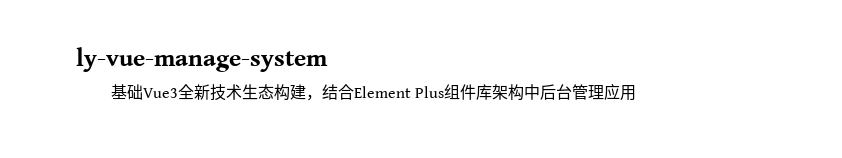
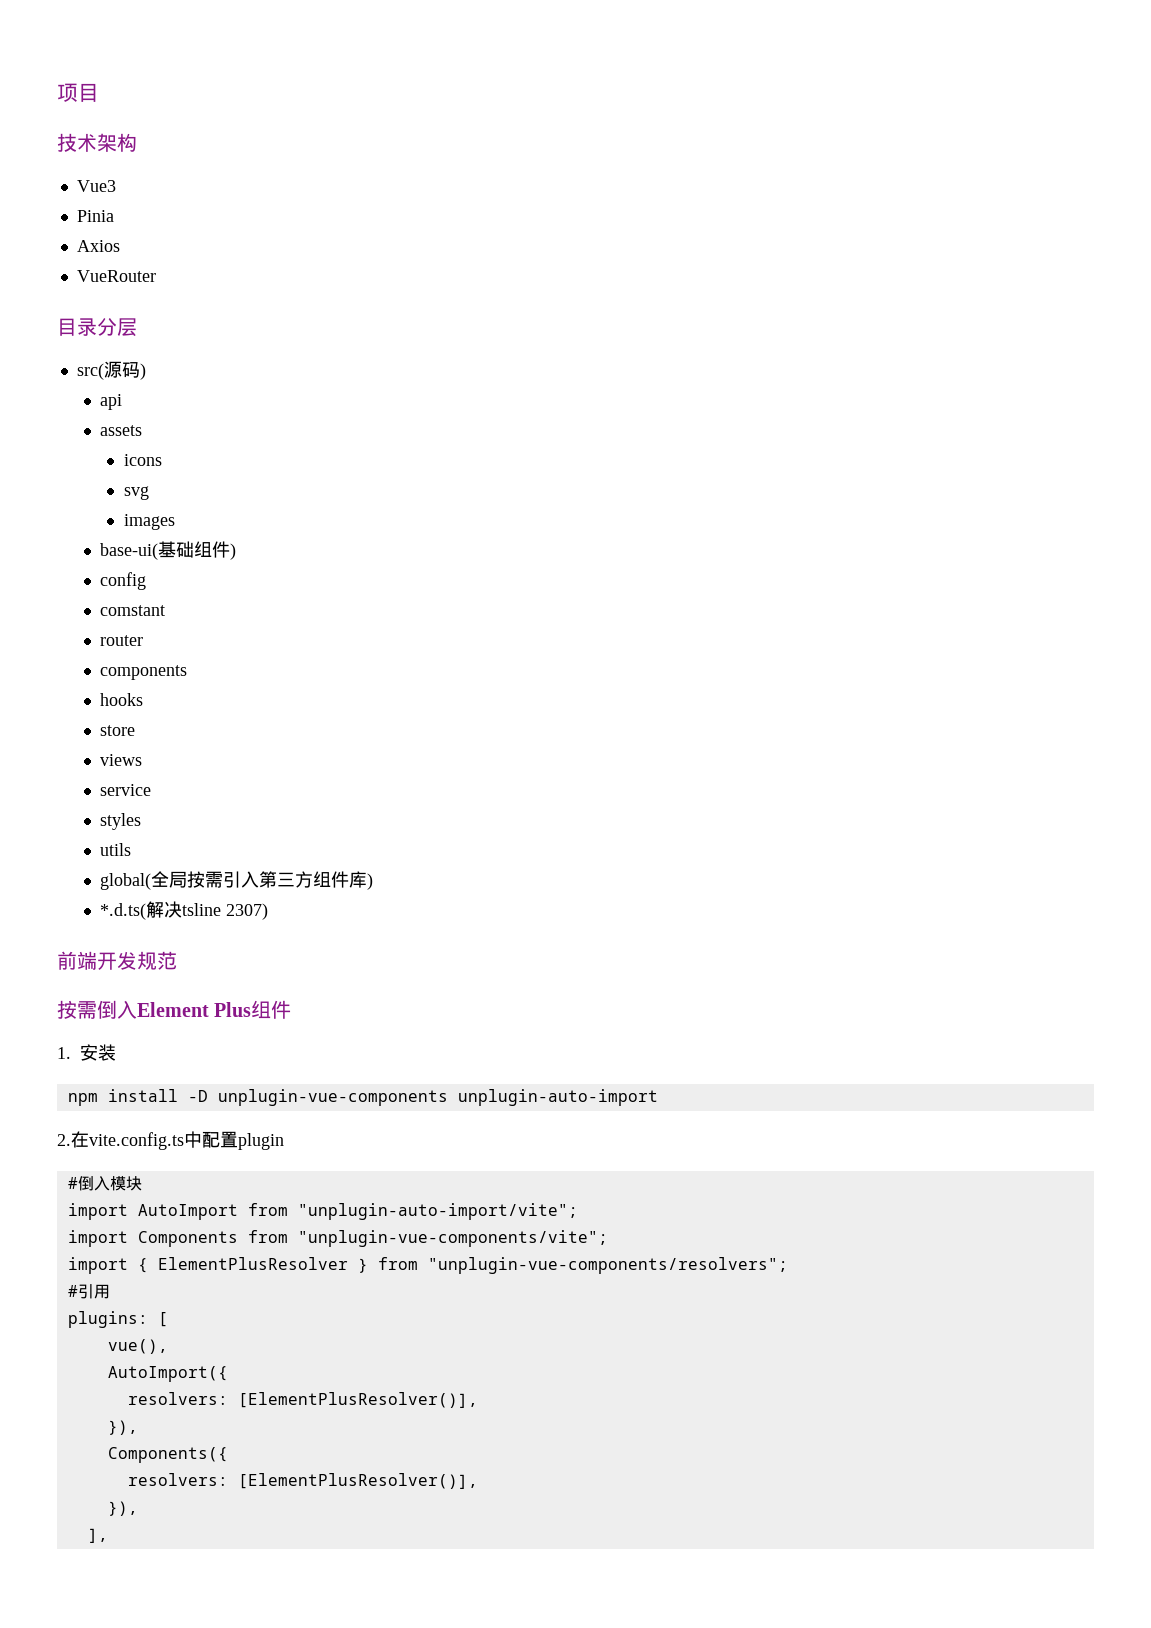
- ly-vue-manage-system
- 基础Vue3全新技术生态构建，结合Element Plus组件库架构中后台管理应用
+ 项目
+ 技术架构
+ Vue3
+ Pinia
+ Axios
+ VueRouter
+ 目录分层
+ src(源码)
+ api
+ assets
+ icons
+ svg
+ images
+ base-ui(基础组件)
+ config
+ comstant
+ router
+ components
+ hooks
+ store
+ views
+ service
+ styles
+ utils
+ global(全局按需引入第三方组件库)
+ *.d.ts(解决tsline 2307)
+ 前端开发规范
+ 按需倒入Element Plus组件
+ 1.安装
+ npm install -D unplugin-vue-components unplugin-auto-import
+ 2.在vite.config.ts中配置plugin
+ #倒入模块
+ import AutoImport from "unplugin-auto-import/vite";
+ import Components from "unplugin-vue-components/vite";
+ import { ElementPlusResolver } from "unplugin-vue-components/resolvers";
+ #引用
+ plugins: [
+ vue(),
+ AutoImport({
+ resolvers: [ElementPlusResolver()],
+ }),
+ Components({
+ resolvers: [ElementPlusResolver()],
+ }),
+ ],

